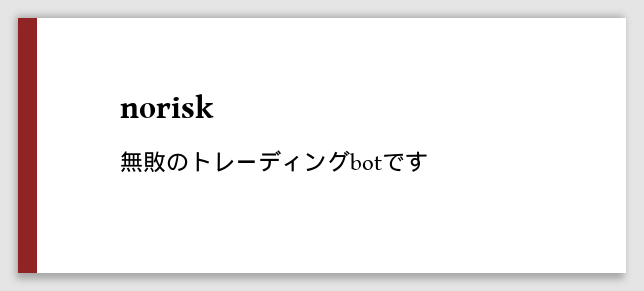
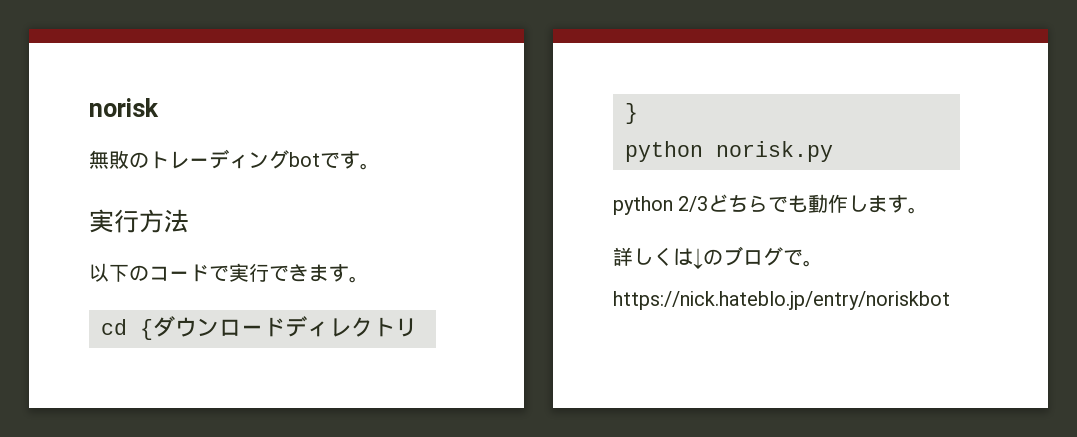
- 無敗のトレーディングbotです
+ 無敗のトレーディングbotです。
+ 実行方法
+ 以下のコードで実行できます。
+ cd {ダウンロードディレクトリ}
+ python norisk.py
+ python 2/3どちらでも動作します。
+ 詳しくは↓のブログで。
+ https://nick.hateblo.jp/entry/noriskbot

